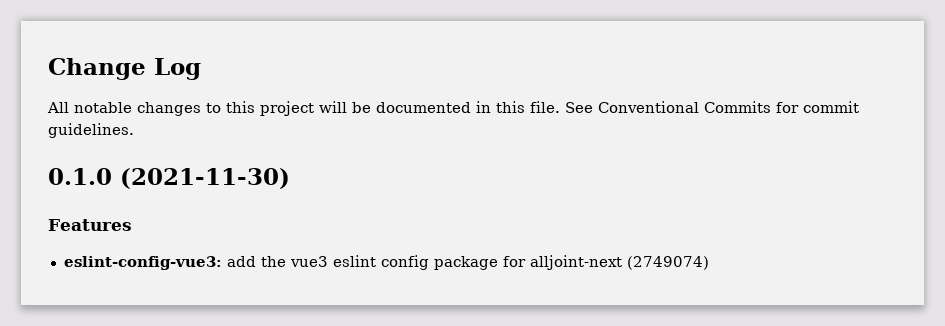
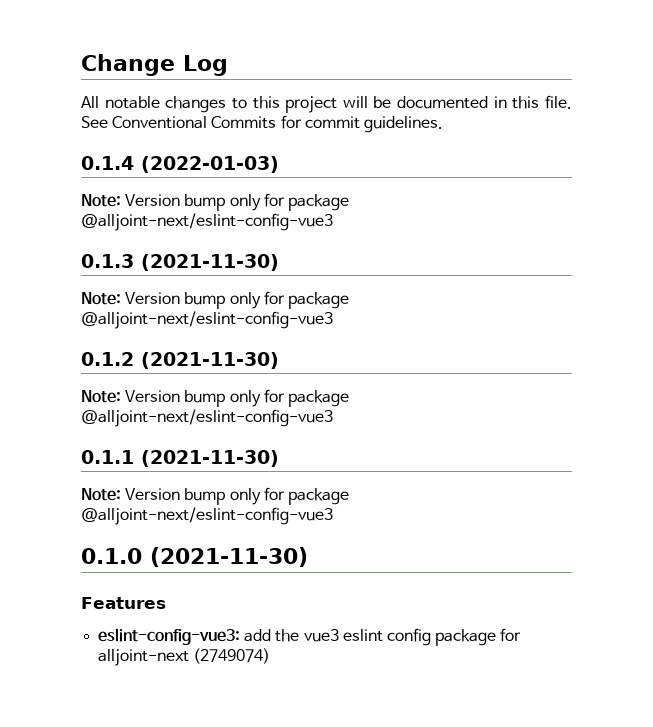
+ 0.1.4 (2022-01-03)
+ Note: Version bump only for package @alljoint-next/eslint-config-vue3
+ 0.1.3 (2021-11-30)
+ Note: Version bump only for package @alljoint-next/eslint-config-vue3
+ 0.1.2 (2021-11-30)
+ Note: Version bump only for package @alljoint-next/eslint-config-vue3
+ 0.1.1 (2021-11-30)
+ Note: Version bump only for package @alljoint-next/eslint-config-vue3

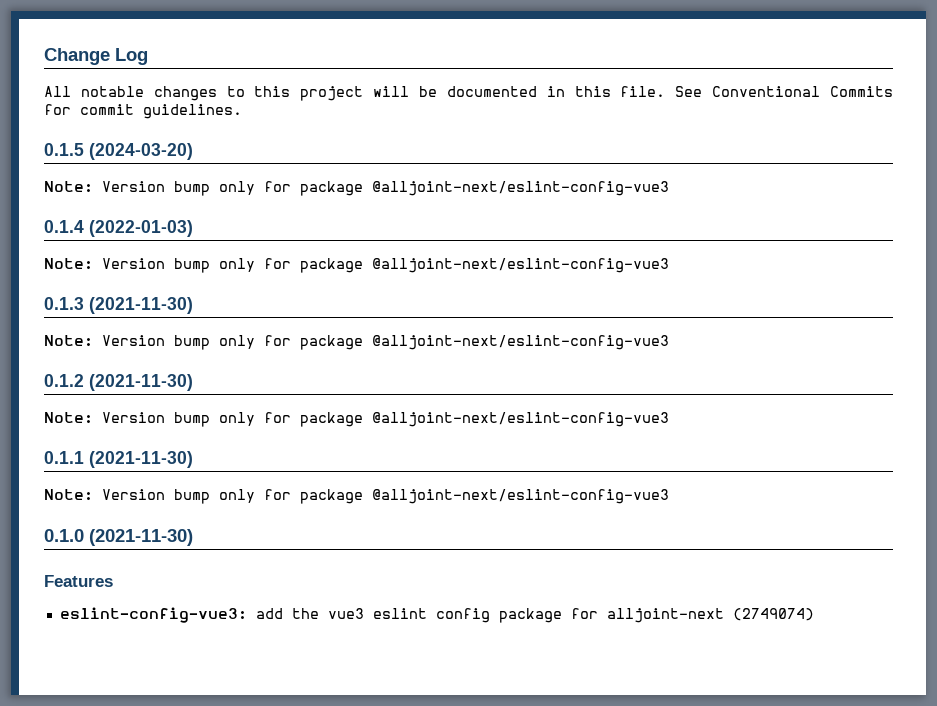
+ 0.1.5 (2024-03-20)
+ Note: Version bump only for package @alljoint-next/eslint-config-vue3

